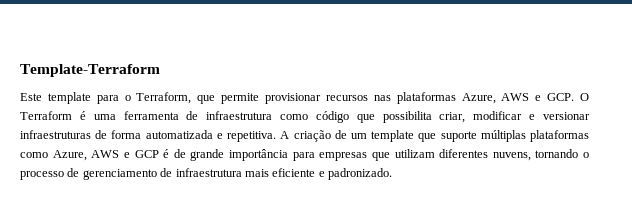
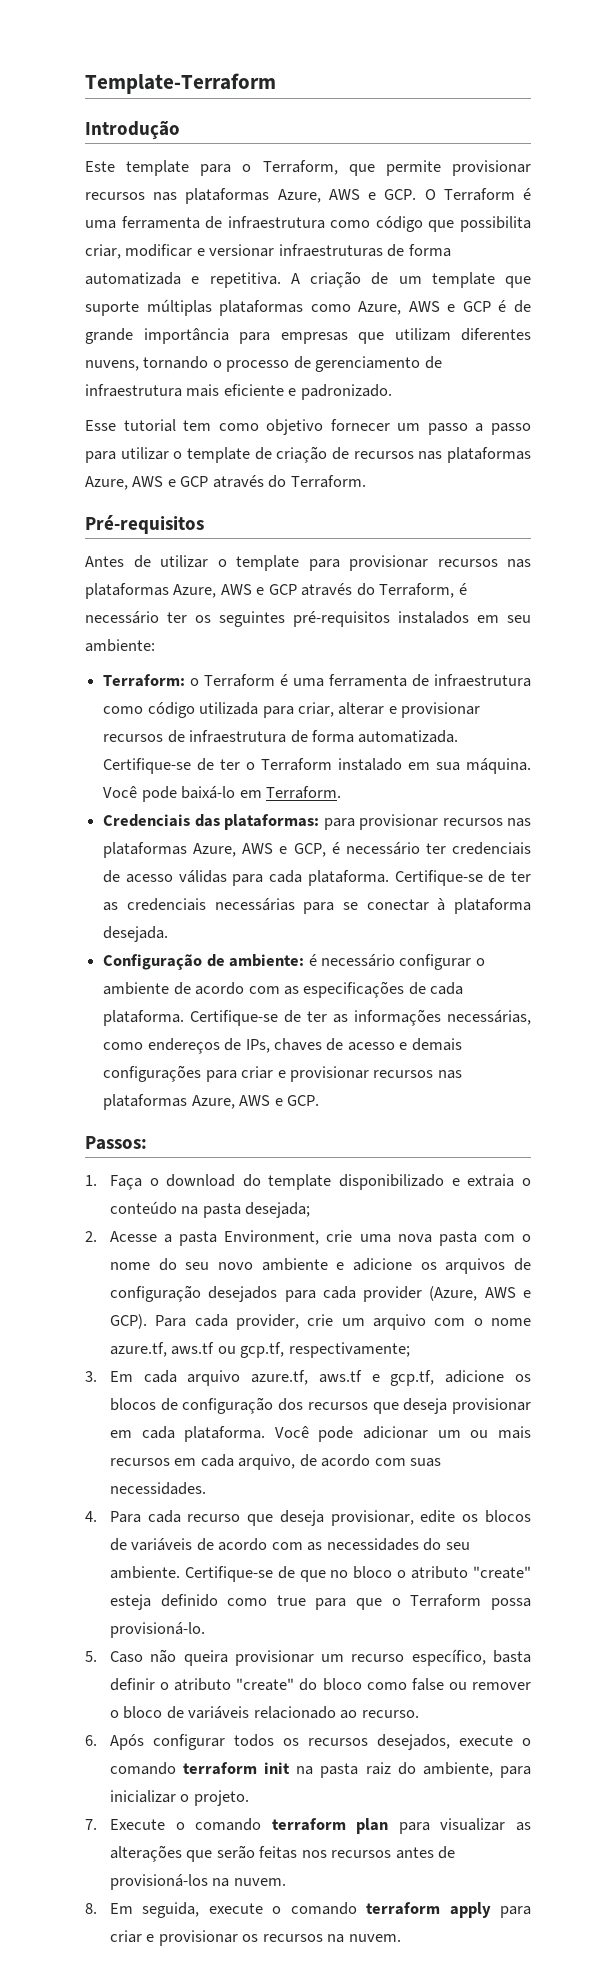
+ Introdução
+ Esse tutorial tem como objetivo fornecer um passo a passo para utilizar o template de criação de recursos nas plataformas Azure, AWS e GCP através do Terraform.
+ Pré-requisitos
+ Antes de utilizar o template para provisionar recursos nas plataformas Azure, AWS e GCP através do Terraform, é necessário ter os seguintes pré-requisitos instalados em seu ambiente:
+ Terraform: o Terraform é uma ferramenta de infraestrutura como código utilizada para criar, alterar e provisionar recursos de infraestrutura de forma automatizada. Certifique-se de ter o Terraform instalado em sua máquina. Você pode baixá-lo em Terraform.
+ Credenciais das plataformas: para provisionar recursos nas plataformas Azure, AWS e GCP, é necessário ter credenciais de acesso válidas para cada plataforma. Certifique-se de ter as credenciais necessárias para se conectar à plataforma desejada.
+ Configuração de ambiente: é necessário configurar o ambiente de acordo com as especificações de cada plataforma. Certifique-se de ter as informações necessárias, como endereços de IPs, chaves de acesso e demais configurações para criar e provisionar recursos nas plataformas Azure, AWS e GCP.
+ Passos:
+ 1. Faça o download do template disponibilizado e extraia o conteúdo na pasta desejada;
+ 2. Acesse a pasta Environment, crie uma nova pasta com o nome do seu novo ambiente e adicione os arquivos de configuração desejados para cada provider (Azure, AWS e GCP). Para cada provider, crie um arquivo com o nome azure.tf, aws.tf ou gcp.tf, respectivamente;
+ 3. Em cada arquivo azure.tf, aws.tf e gcp.tf, adicione os blocos de configuração dos recursos que deseja provisionar em cada plataforma. Você pode adicionar um ou mais recursos em cada arquivo, de acordo com suas necessidades.
+ 4. Para cada recurso que deseja provisionar, edite os blocos de variáveis de acordo com as necessidades do seu ambiente. Certifique-se de que no bloco o atributo "create" esteja definido como true para que o Terraform possa provisioná-lo.
+ 5. Caso não queira provisionar um recurso específico, basta definir o atributo "create" do bloco como false ou remover o bloco de variáveis relacionado ao recurso.
+ 6. Após configurar todos os recursos desejados, execute o comando terraform init na pasta raiz do ambiente, para inicializar o projeto.
+ 7. Execute o comando terraform plan para visualizar as alterações que serão feitas nos recursos antes de provisioná-los na nuvem.
+ 8. Em seguida, execute o comando terraform apply para criar e provisionar os recursos na nuvem.

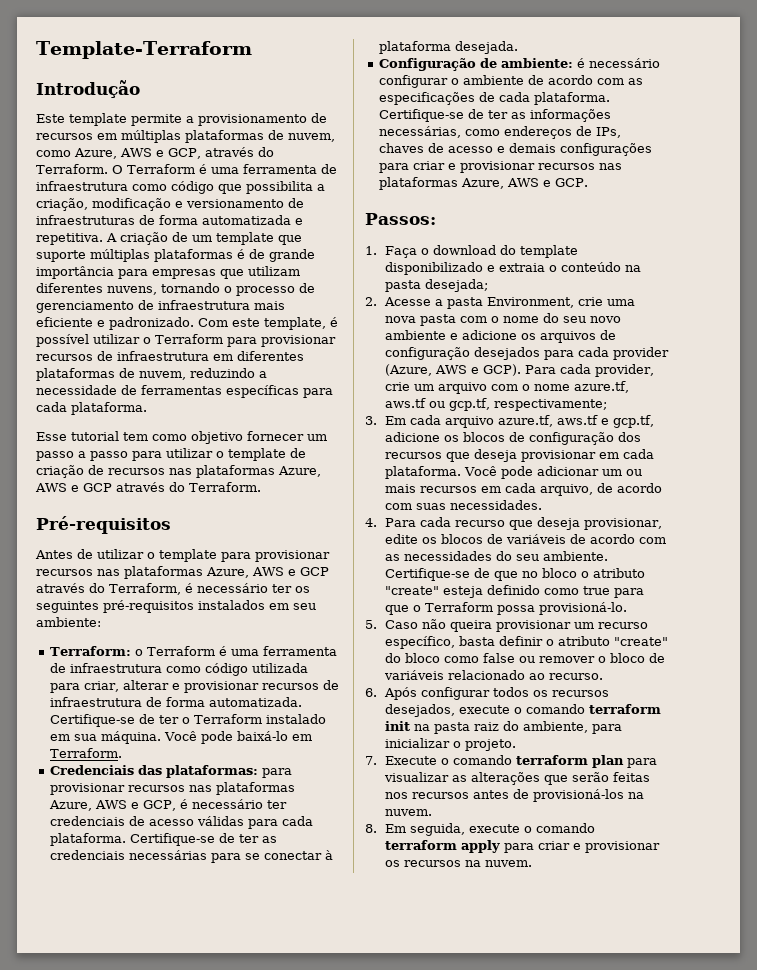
- Este template para o Terraform, que permite provisionar recursos nas plataformas Azure, AWS e GCP. O Terraform é uma ferramenta de infraestrutura como código que possibilita criar, modificar e versionar infraestruturas de forma automatizada e repetitiva.
+ Este template permite a provisionamento de recursos em múltiplas plataformas de nuvem, como Azure, AWS e GCP, através do Terraform. O Terraform é uma ferramenta de infraestrutura como código que possibilita a criação, modificação e versionamento de infraestruturas de forma automatizada e repetitiva.
- A criação de um template que suporte múltiplas plataformas como Azure, AWS e GCP é de grande importância para empresas que utilizam diferentes nuvens, tornando o processo de gerenciamento de infraestrutura mais eficiente e padronizado.
+ A criação de um template que suporte múltiplas plataformas é de grande importância para empresas que utilizam diferentes nuvens, tornando o processo de gerenciamento de infraestrutura mais eficiente e padronizado. Com este template, é possível utilizar o Terraform para provisionar recursos de infraestrutura em diferentes plataformas de nuvem, reduzindo a necessidade de ferramentas específicas para cada plataforma.

